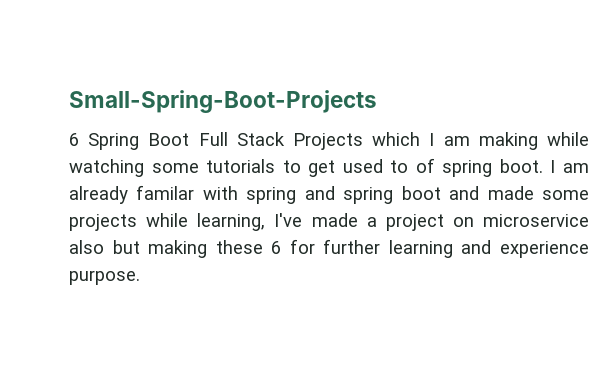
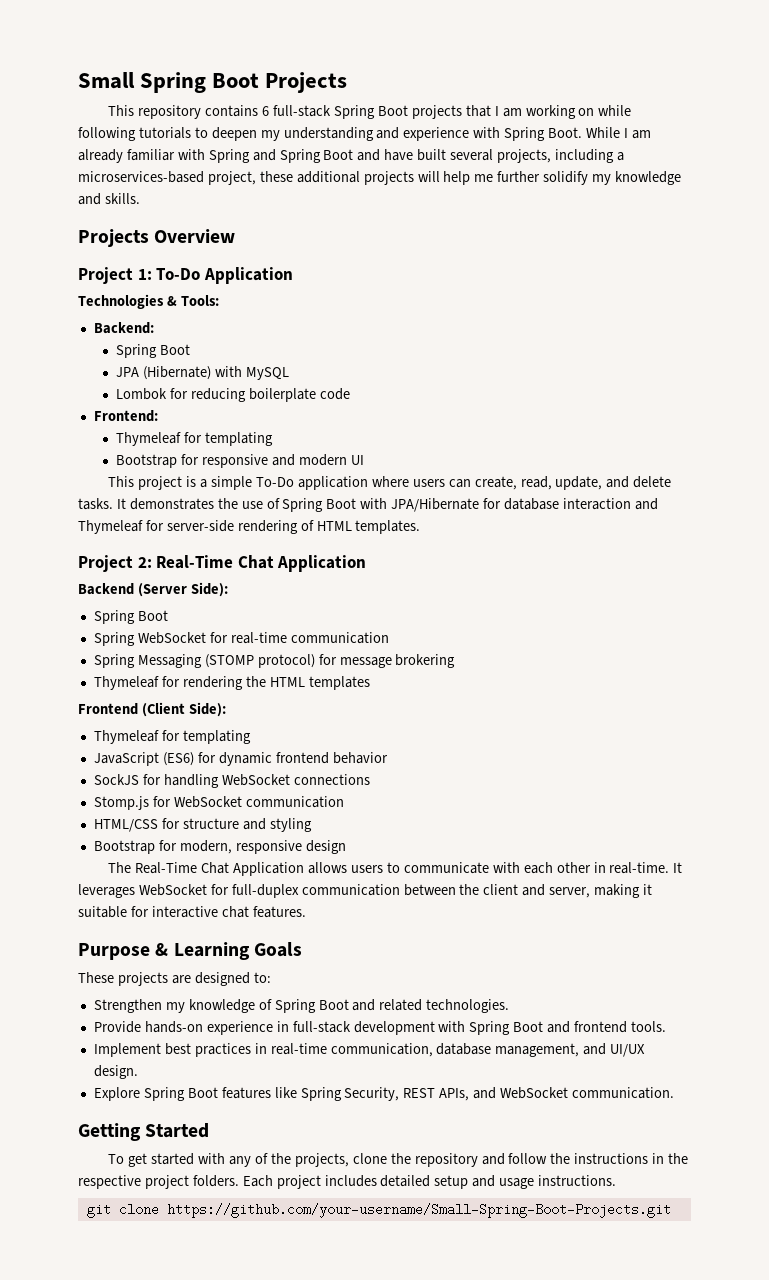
- Small-Spring-Boot-Projects
- 6 Spring Boot Full Stack Projects which I am making while watching some tutorials to get used to of spring boot. I am already familar with spring and spring boot and made some projects while learning, I've made a project on microservice also but making these 6 for further learning and experience purpose.
+ Small Spring Boot Projects
+ This repository contains 6 full-stack Spring Boot projects that I am working on while following tutorials to deepen my understanding and experience with Spring Boot. While I am already familiar with Spring and Spring Boot and have built several projects, including a microservices-based project, these additional projects will help me further solidify my knowledge and skills.
+ Projects Overview
+ Project 1: To-Do Application
+ Technologies & Tools:
+ Backend:
+ Spring Boot
+ JPA (Hibernate) with MySQL
+ Lombok for reducing boilerplate code
+ Frontend:
+ Thymeleaf for templating
+ Bootstrap for responsive and modern UI
+ This project is a simple To-Do application where users can create, read, update, and delete tasks. It demonstrates the use of Spring Boot with JPA/Hibernate for database interaction and Thymeleaf for server-side rendering of HTML templates.
+ Project 2: Real-Time Chat Application
+ Backend (Server Side):
+ Spring Boot
+ Spring WebSocket for real-time communication
+ Spring Messaging (STOMP protocol) for message brokering
+ Thymeleaf for rendering the HTML templates
+ Frontend (Client Side):
+ Thymeleaf for templating
+ JavaScript (ES6) for dynamic frontend behavior
+ SockJS for handling WebSocket connections
+ Stomp.js for WebSocket communication
+ HTML/CSS for structure and styling
+ Bootstrap for modern, responsive design
+ The Real-Time Chat Application allows users to communicate with each other in real-time. It leverages WebSocket for full-duplex communication between the client and server, making it suitable for interactive chat features.
+ Purpose & Learning Goals
+ These projects are designed to:
+ Strengthen my knowledge of Spring Boot and related technologies.
+ Provide hands-on experience in full-stack development with Spring Boot and frontend tools.
+ Implement best practices in real-time communication, database management, and UI/UX design.
+ Explore Spring Boot features like Spring Security, REST APIs, and WebSocket communication.
+ Getting Started
+ To get started with any of the projects, clone the repository and follow the instructions in the respective project folders. Each project includes detailed setup and usage instructions.
+ git clone https://github.com/your-username/Small-Spring-Boot-Projects.git

